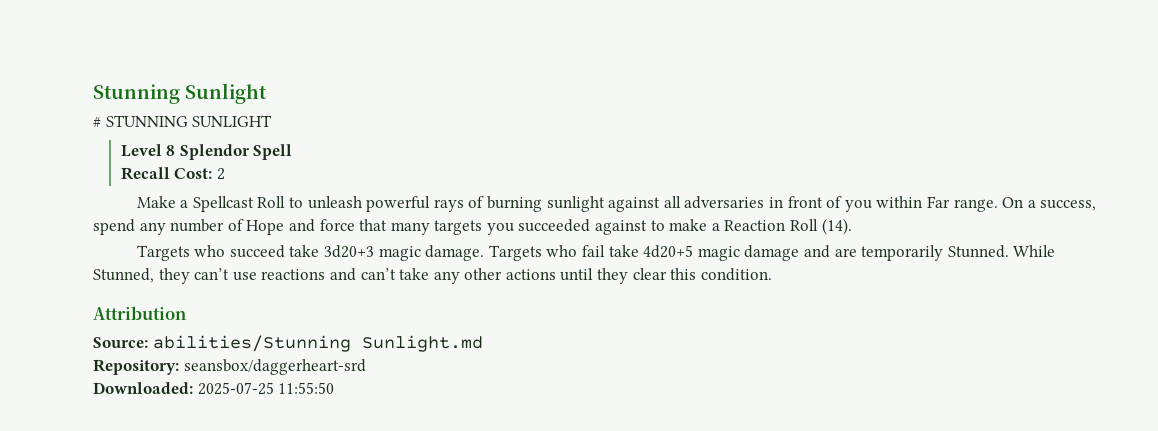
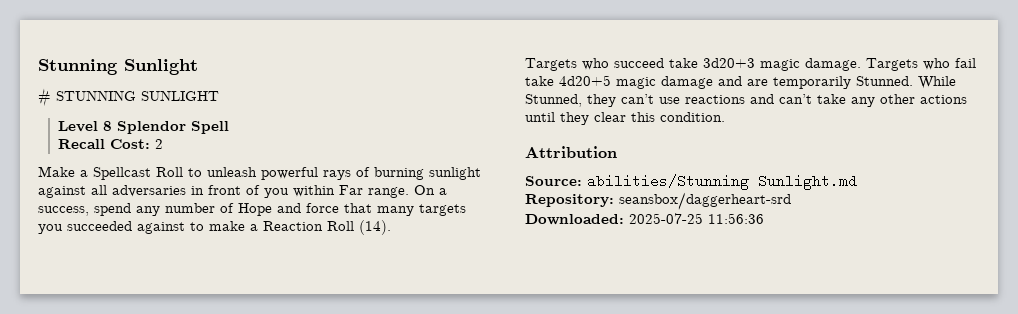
- Downloaded: 2025-07-25 11:55:50
+ Downloaded: 2025-07-25 11:56:36

